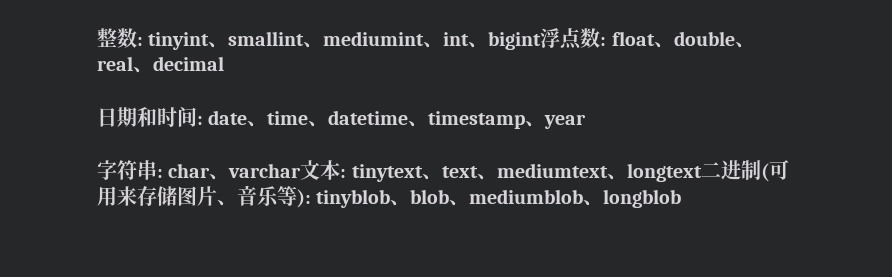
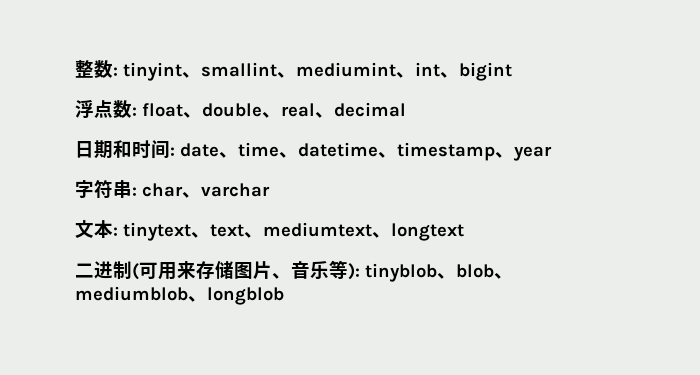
- 整数: tinyint、smallint、mediumint、int、bigint浮点数: float、double、real、decimal
+ 整数: tinyint、smallint、mediumint、int、bigint
+ 浮点数: float、double、real、decimal
- 字符串: char、varchar文本: tinytext、text、mediumtext、longtext二进制(可用来存储图片、音乐等): tinyblob、blob、mediumblob、longblob
+ 字符串: char、varchar
+ 文本: tinytext、text、mediumtext、longtext
+ 二进制(可用来存储图片、音乐等): tinyblob、blob、mediumblob、longblob

